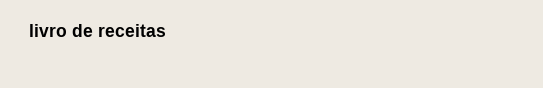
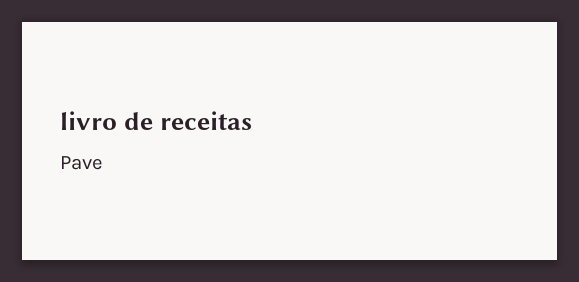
+ Pave

